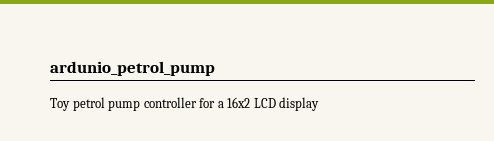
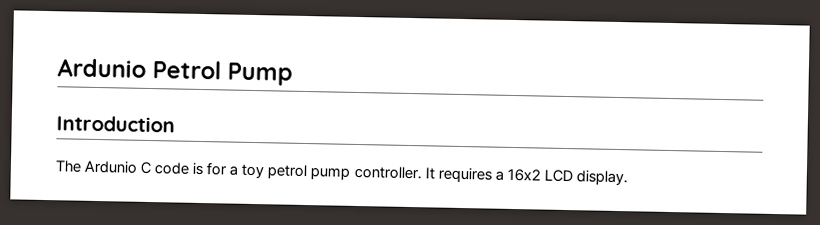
- ardunio_petrol_pump
- Toy petrol pump controller for a 16x2 LCD display
+ Ardunio Petrol Pump
+ Introduction
+ The Ardunio C code is for a toy petrol pump controller. It requires a 16x2 LCD display.

